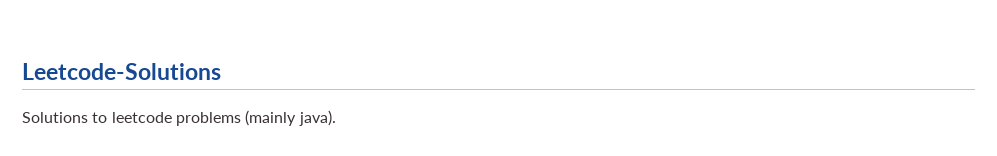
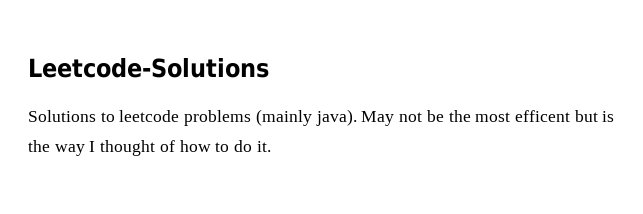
+ May not be the most efficent but is the way I thought of how to do it.

